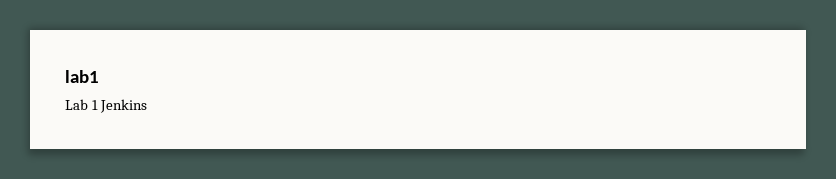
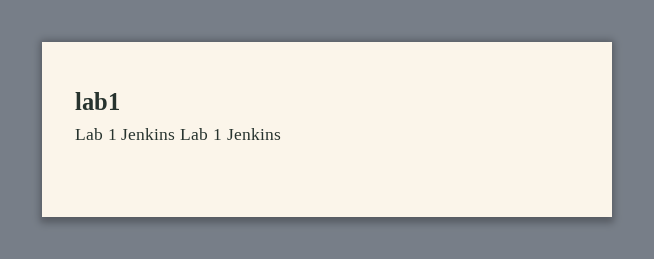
- Lab 1 Jenkins
+ Lab 1 Jenkins Lab 1 Jenkins

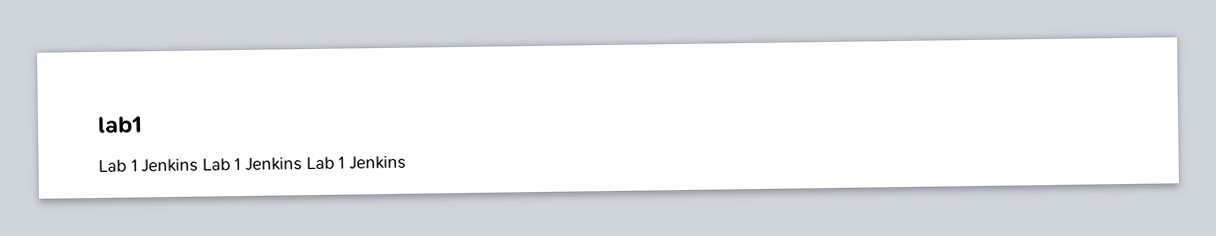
- Lab 1 Jenkins Lab 1 Jenkins
+ Lab 1 Jenkins Lab 1 Jenkins Lab 1 Jenkins

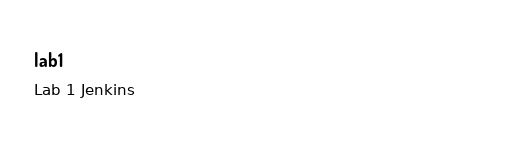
- Lab 1 Jenkins Lab 1 Jenkins Lab 1 Jenkins
+ Lab 1 Jenkins

